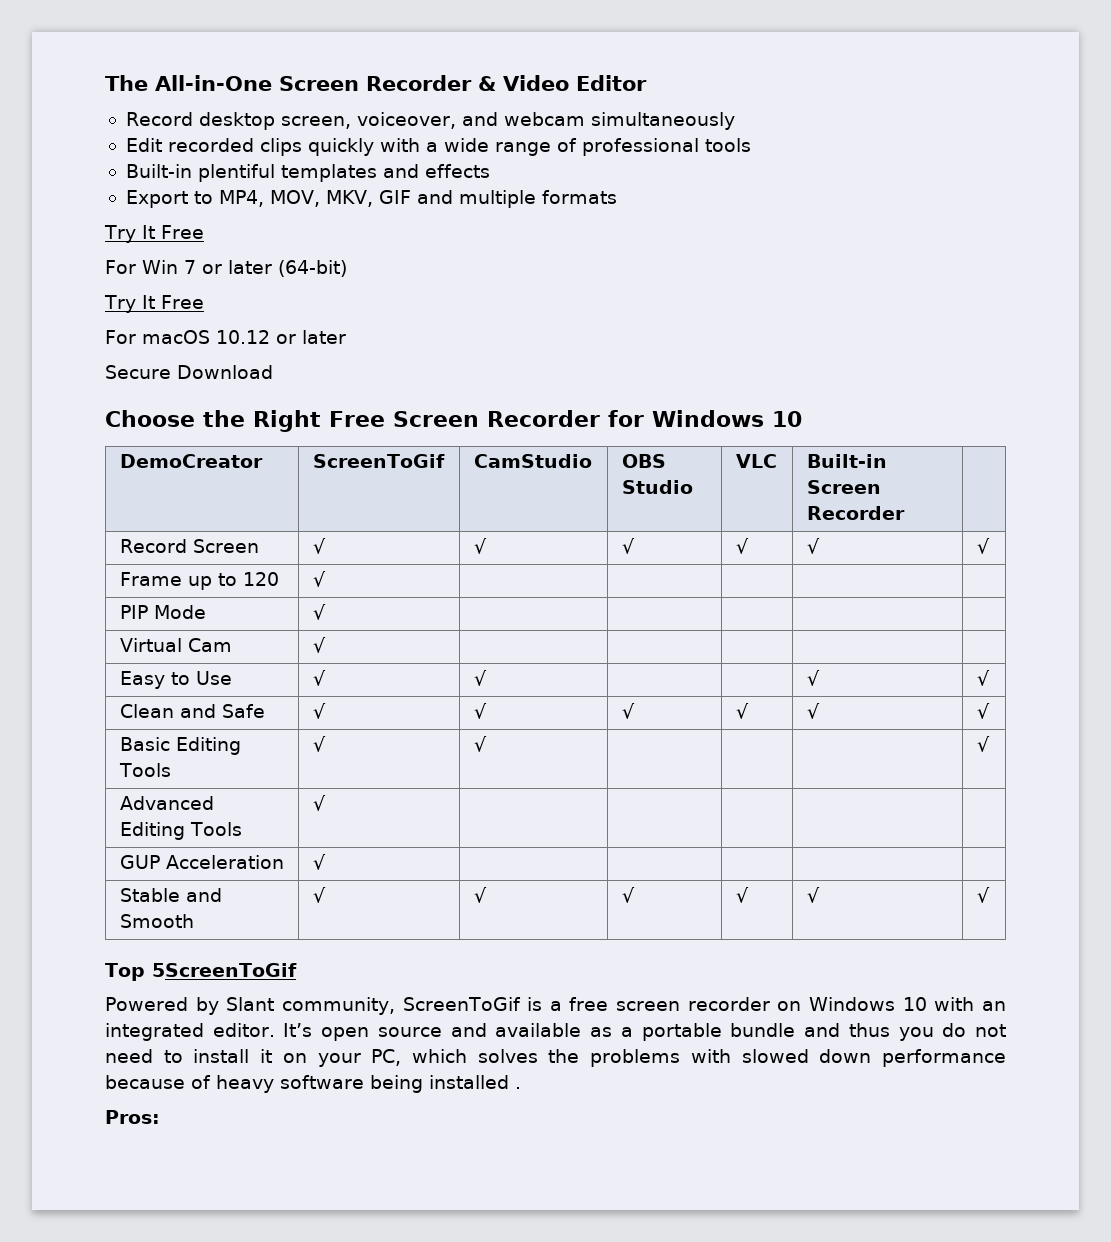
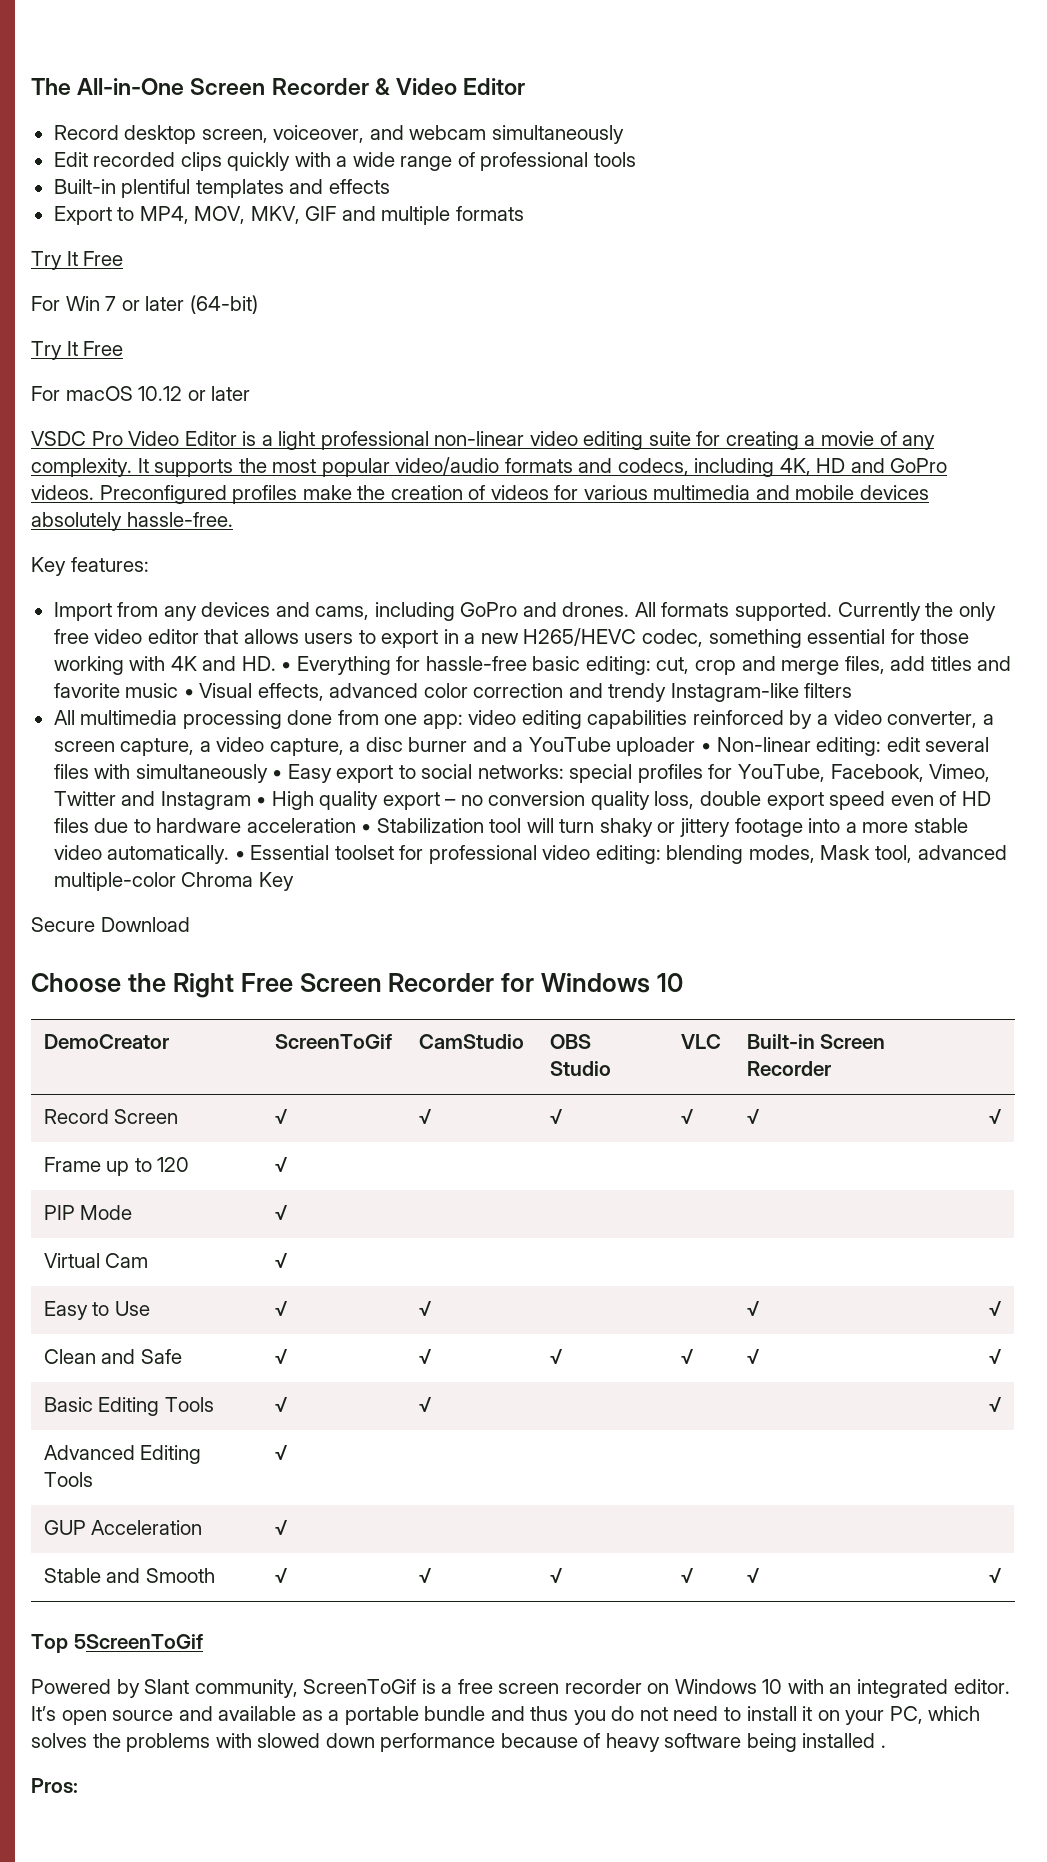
+ VSDC Pro Video Editor is a light professional non-linear video editing suite for creating a movie of any complexity. It supports the most popular video/audio formats and codecs, including 4K, HD and GoPro videos. Preconfigured profiles make the creation of videos for various multimedia and mobile devices absolutely hassle-free.
+ Key features:
+ Import from any devices and cams, including GoPro and drones. All formats supported. Сurrently the only free video editor that allows users to export in a new H265/HEVC codec, something essential for those working with 4K and HD. • Everything for hassle-free basic editing: cut, crop and merge files, add titles and favorite music • Visual effects, advanced color correction and trendy Instagram-like filters
+ All multimedia processing done from one app: video editing capabilities reinforced by a video converter, a screen capture, a video capture, a disc burner and a YouTube uploader • Non-linear editing: edit several files with simultaneously • Easy export to social networks: special profiles for YouTube, Facebook, Vimeo, Twitter and Instagram • High quality export – no conversion quality loss, double export speed even of HD files due to hardware acceleration • Stabilization tool will turn shaky or jittery footage into a more stable video automatically. • Essential toolset for professional video editing: blending modes, Mask tool, advanced multiple-color Chroma Key

